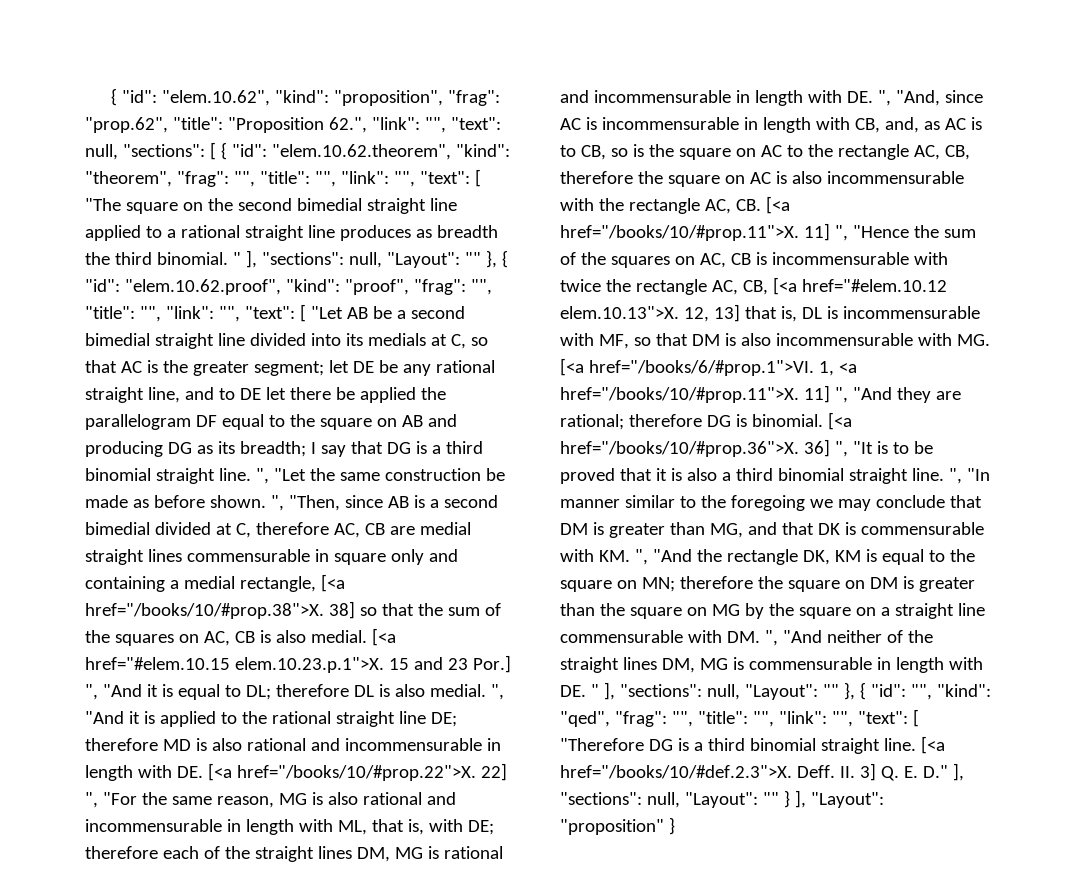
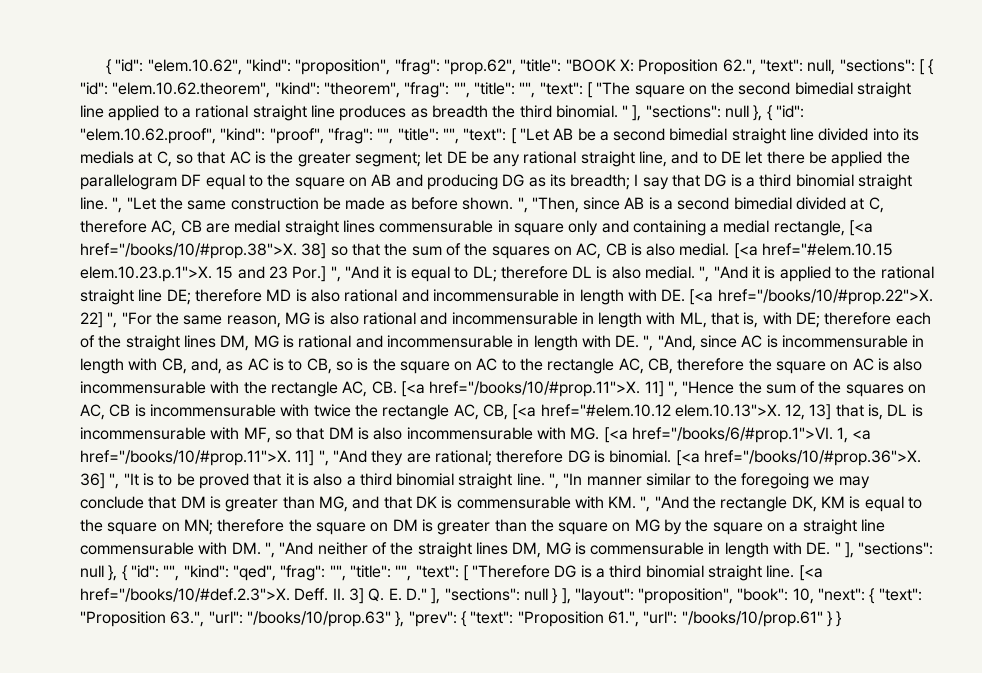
- { "id": "elem.10.62", "kind": "proposition", "frag": "prop.62", "title": "Proposition 62.", "link": "", "text": null, "sections": [ { "id": "elem.10.62.theorem", "kind": "theorem", "frag": "", "title": "", "link": "", "text": [ "The square on the second bimedial straight line applied to a rational straight line produces as breadth the third binomial. " ], "sections": null, "Layout": "" }, { "id":
+ { "id": "elem.10.62", "kind": "proposition", "frag": "prop.62", "title": "BOOK X: Proposition 62.", "text": null, "sections": [ { "id": "elem.10.62.theorem", "kind": "theorem", "frag": "", "title": "", "text": [ "The square on the second bimedial straight line applied to a rational straight line produces as breadth the third binomial. " ], "sections": null }, { "id":
- "proof", "frag": "", "title": "", "link": "", "text":
+ "proof", "frag": "", "title": "", "text":
- therefore the square on DM is greater than the square on MG by the square on a straight line commensurable with DM. ", "And neither of the straight lines DM, MG is commensurable in length with DE. " ], "sections": null, "Layout": "" }, { "id":
+ therefore the square on DM is greater than the square on MG by the square on a straight line commensurable with DM. ", "And neither of the straight lines DM, MG is commensurable in length with DE. " ], "sections": null }, { "id":
- "qed", "frag": "", "title": "", "link": "", "text":
+ "qed", "frag": "", "title": "", "text":
- II. 3] Q. E. D." ], "sections": null, "Layout": "" } ], "Layout": "proposition" }
+ II. 3] Q. E. D." ], "sections": null } ], "layout": "proposition", "book": 10, "next": { "text": "Proposition 63.", "url": "/books/10/prop.63" }, "prev": { "text": "Proposition 61.", "url": "/books/10/prop.61" } }

